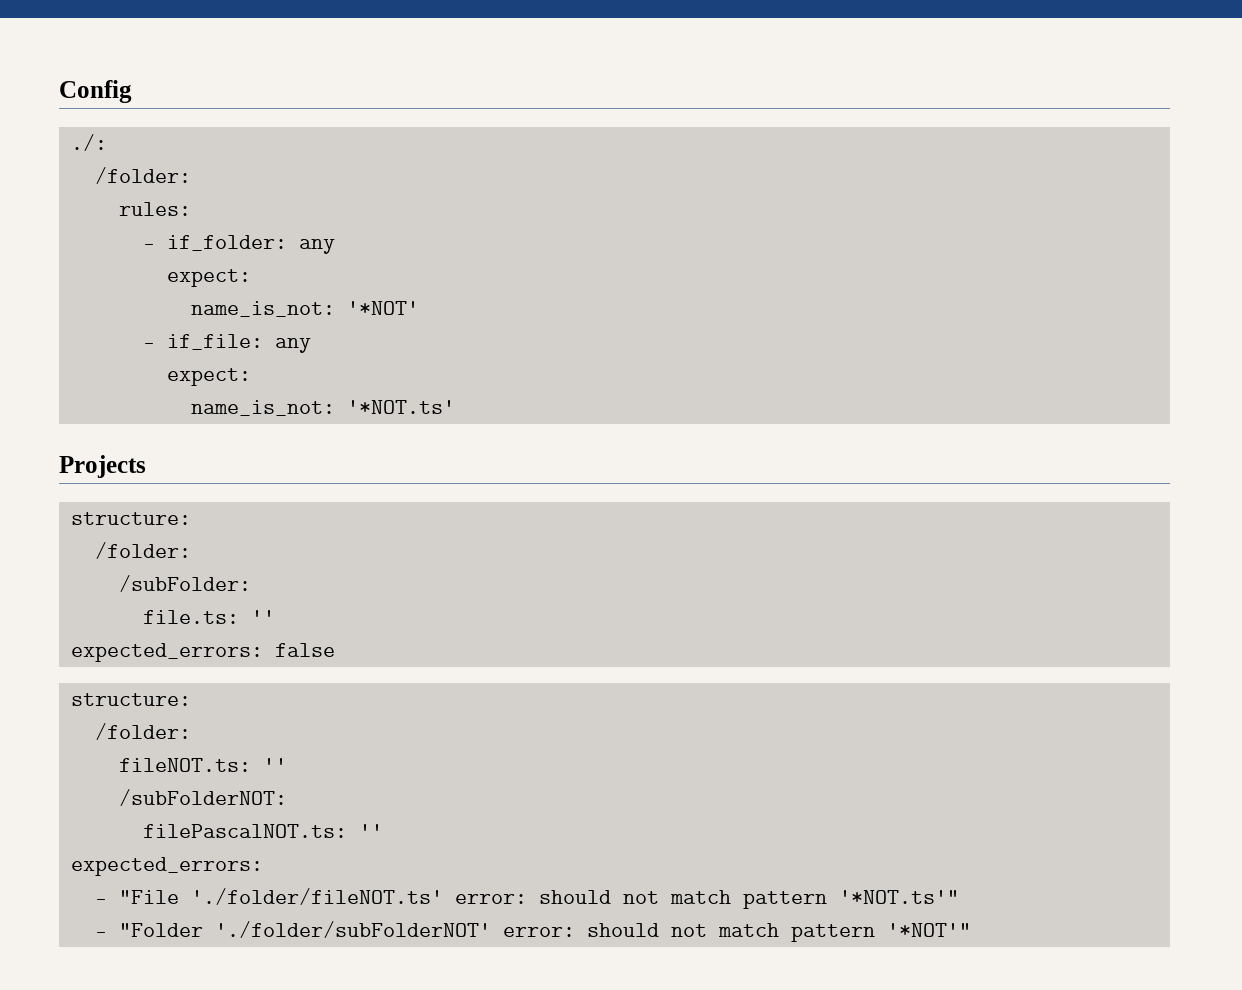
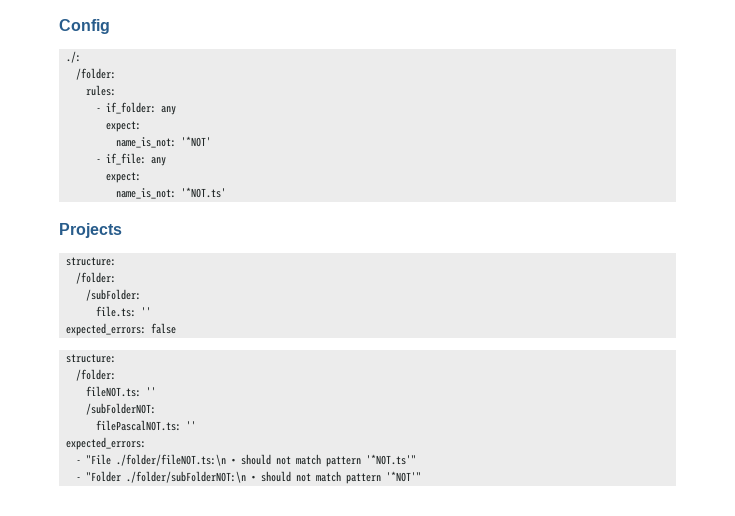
- - "File './folder/fileNOT.ts' error: should not match pattern '*NOT.ts'"
+ - "File ./folder/fileNOT.ts:\n • should not match pattern '*NOT.ts'"
- - "Folder './folder/subFolderNOT' error: should not match pattern '*NOT'"
+ - "Folder ./folder/subFolderNOT:\n • should not match pattern '*NOT'"

